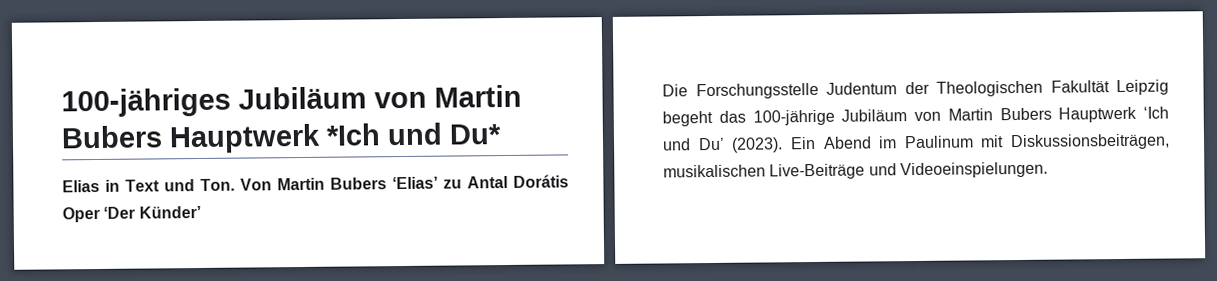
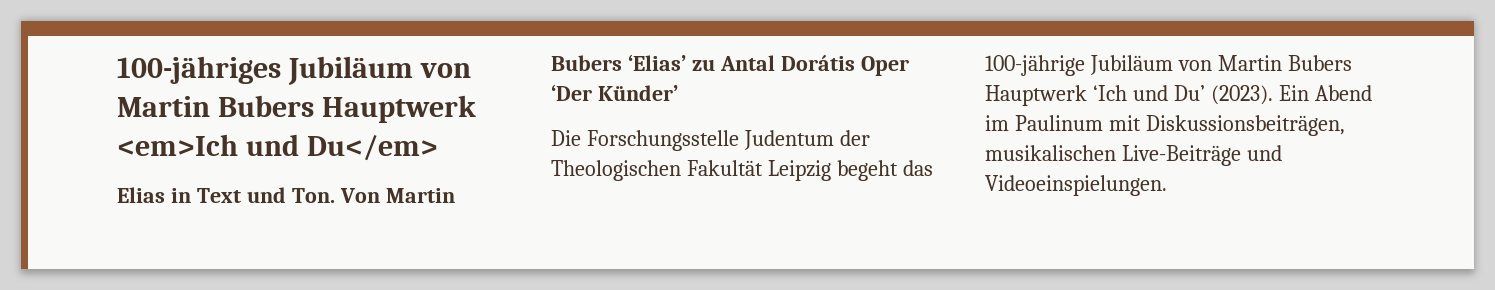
- 100-jähriges Jubiläum von Martin Bubers Hauptwerk *Ich und Du*
+ 100-jähriges Jubiläum von Martin Bubers Hauptwerk <em>Ich und Du</em>

